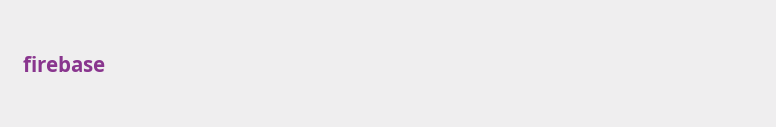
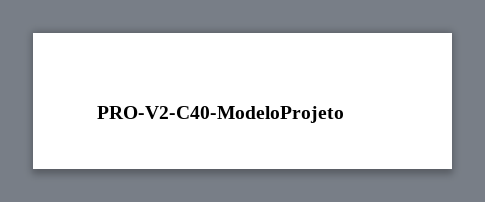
- firebase
+ PRO-V2-C40-ModeloProjeto

